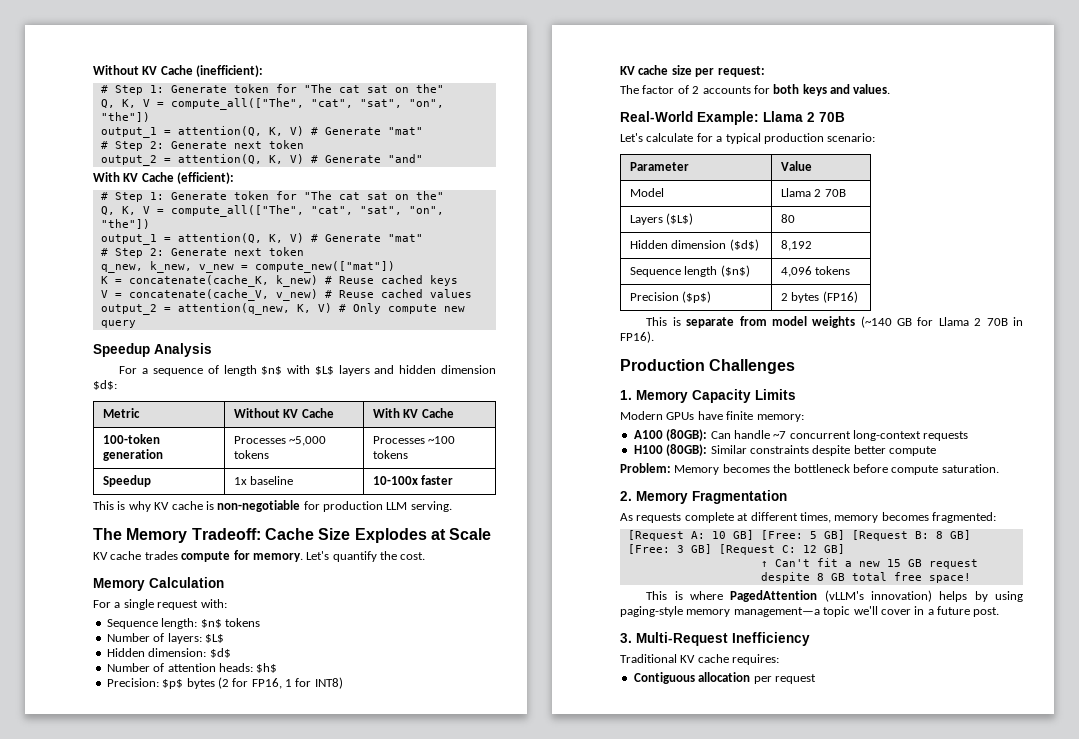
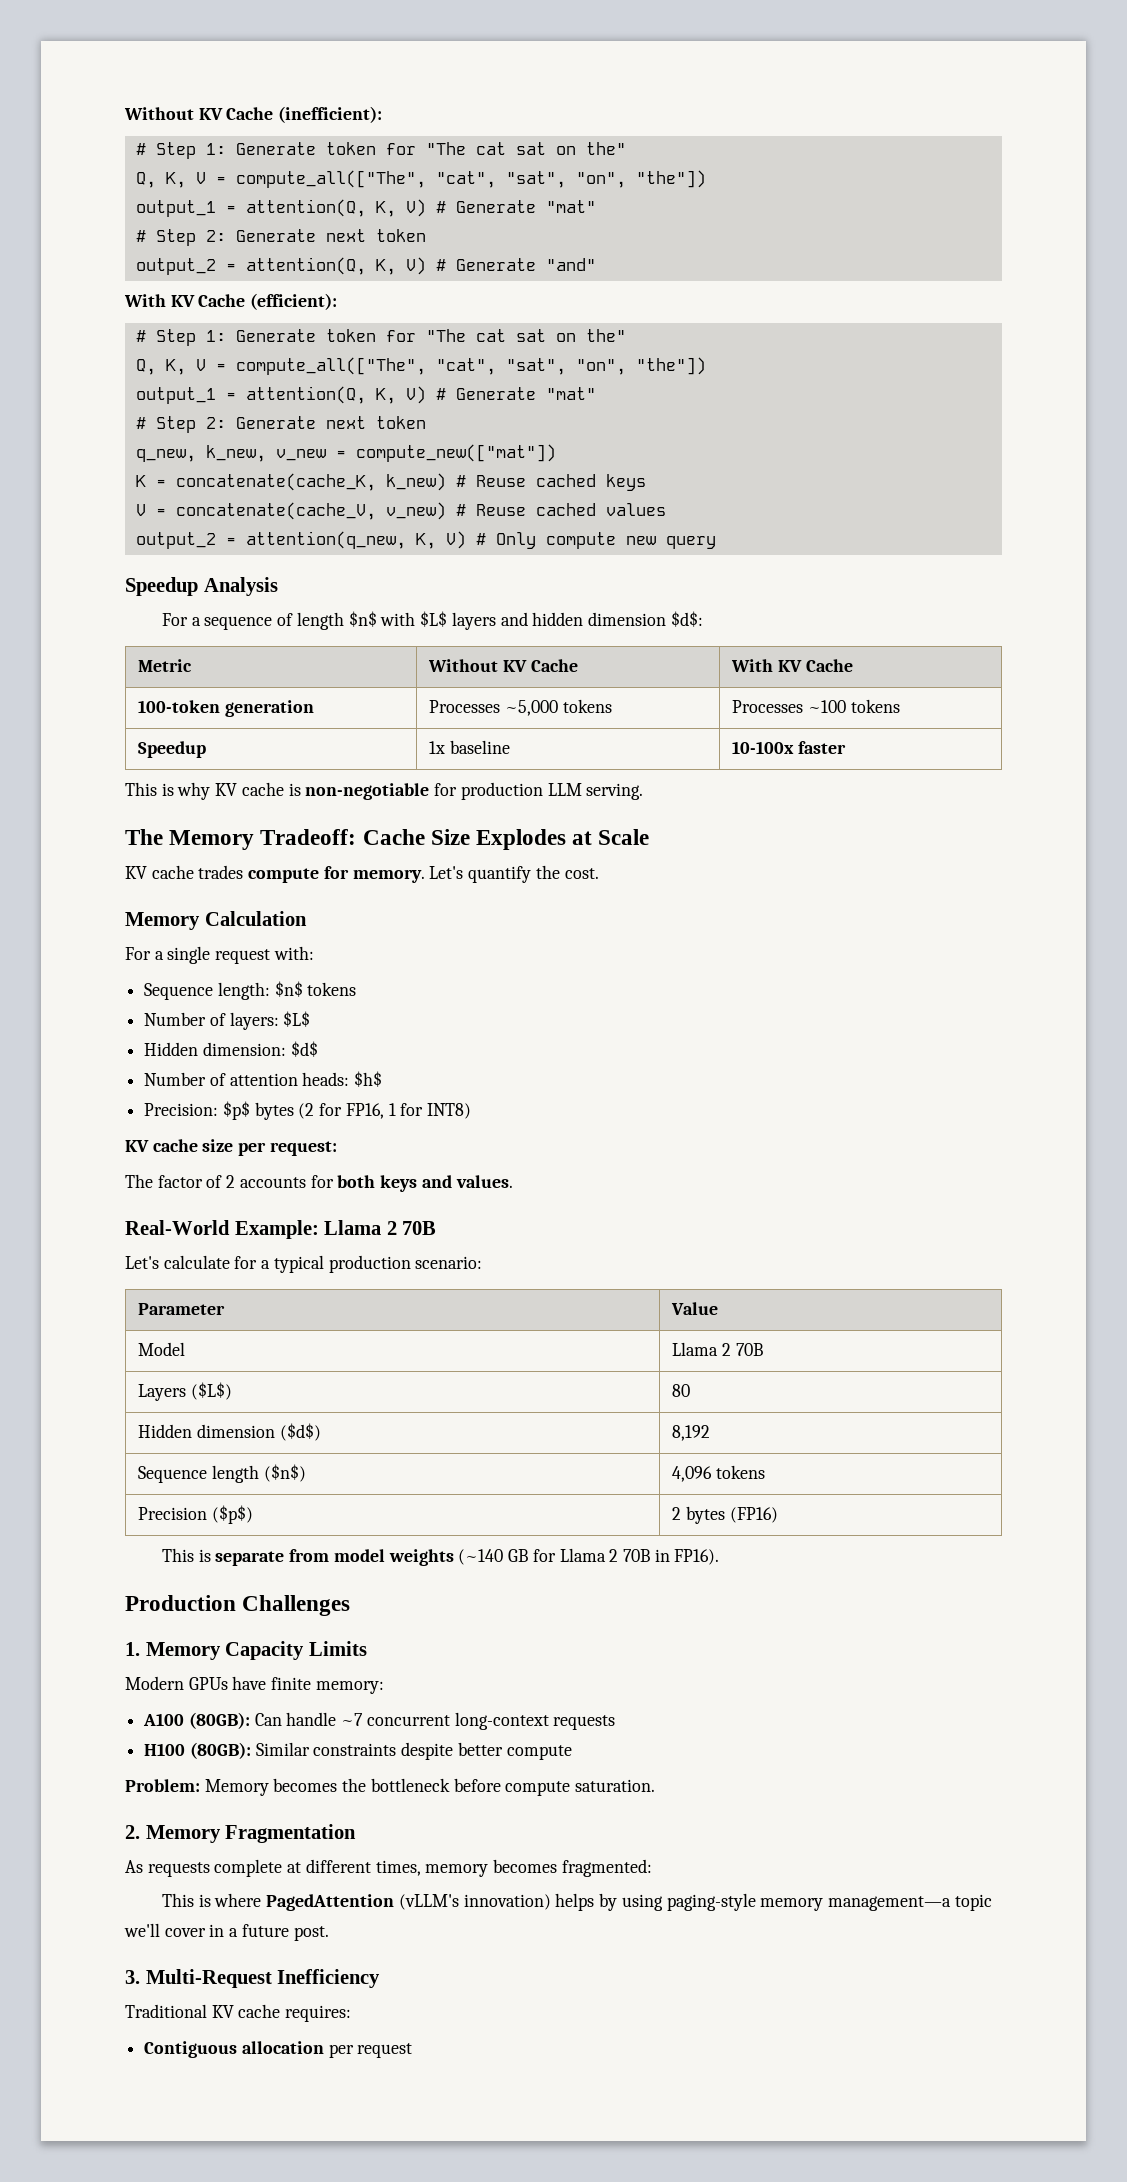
- [Request A: 10 GB] [Free: 5 GB] [Request B: 8 GB] [Free: 3 GB] [Request C: 12 GB]
- ↑ Can't fit a new 15 GB request despite 8 GB total free space!

